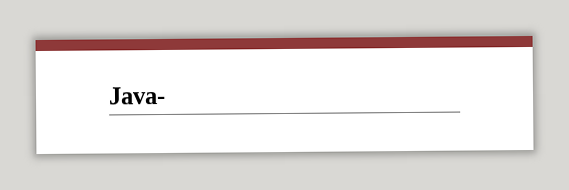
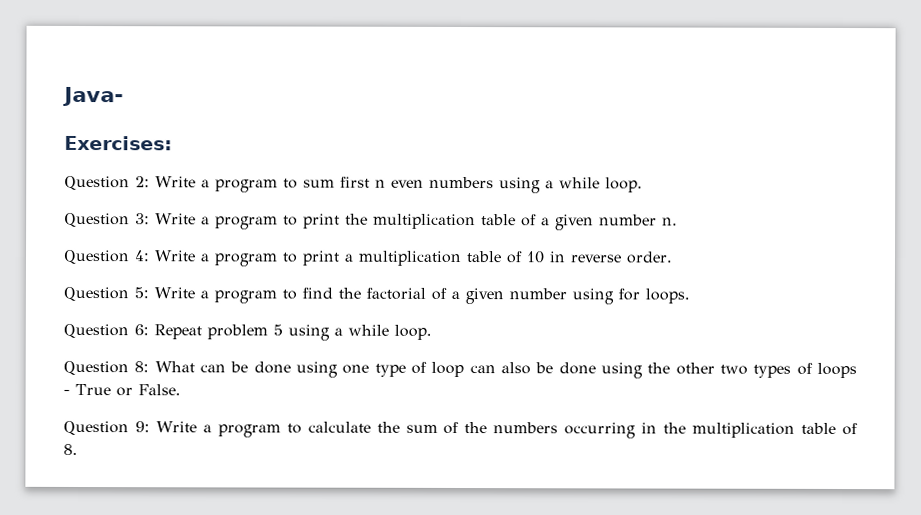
+ Exercises:
+ Question 2: Write a program to sum first n even numbers using a while loop.
+ Question 3: Write a program to print the multiplication table of a given number n.
+ Question 4: Write a program to print a multiplication table of 10 in reverse order.
+ Question 5: Write a program to find the factorial of a given number using for loops.
+ Question 6: Repeat problem 5 using a while loop.
+ Question 8: What can be done using one type of loop can also be done using the other two types of loops - True or False.
+ Question 9: Write a program to calculate the sum of the numbers occurring in the multiplication table of 8.

